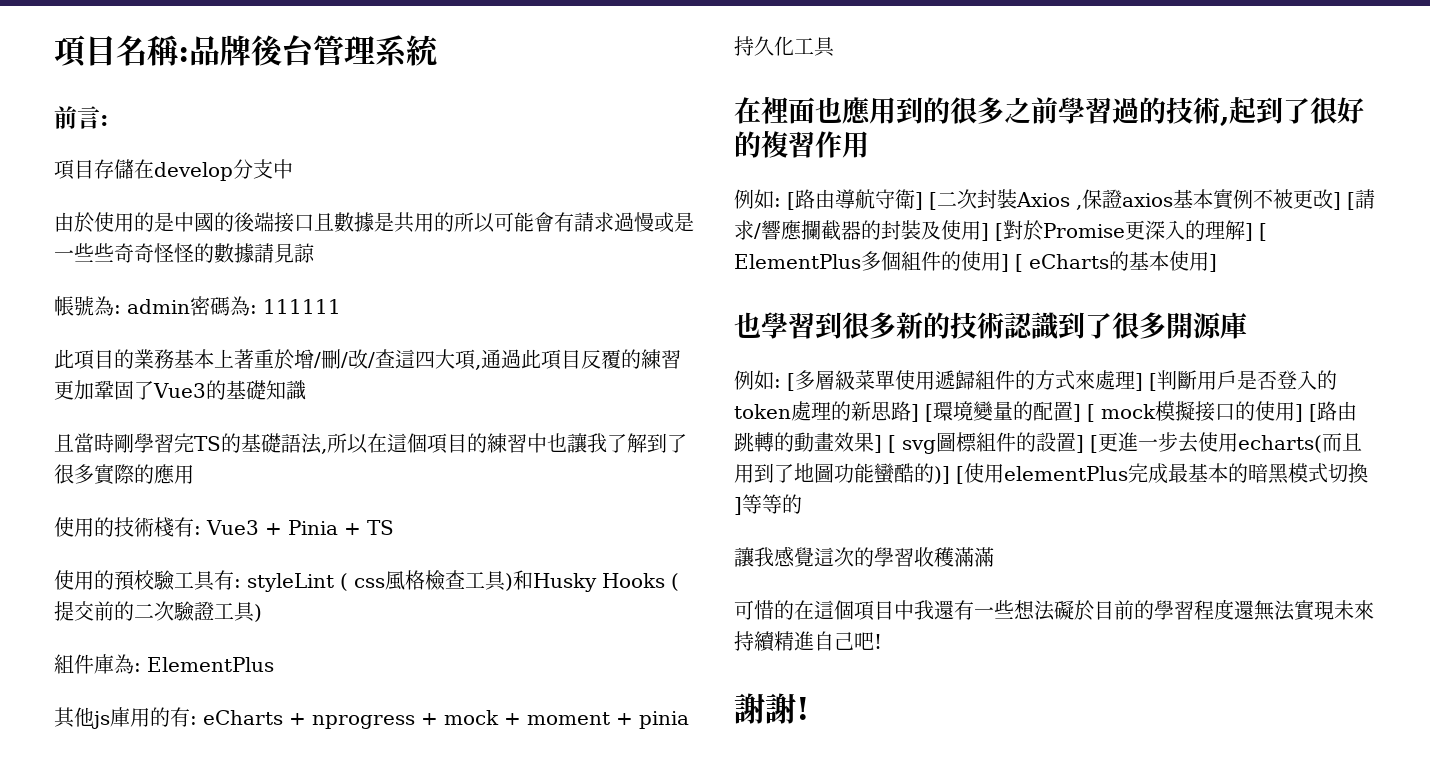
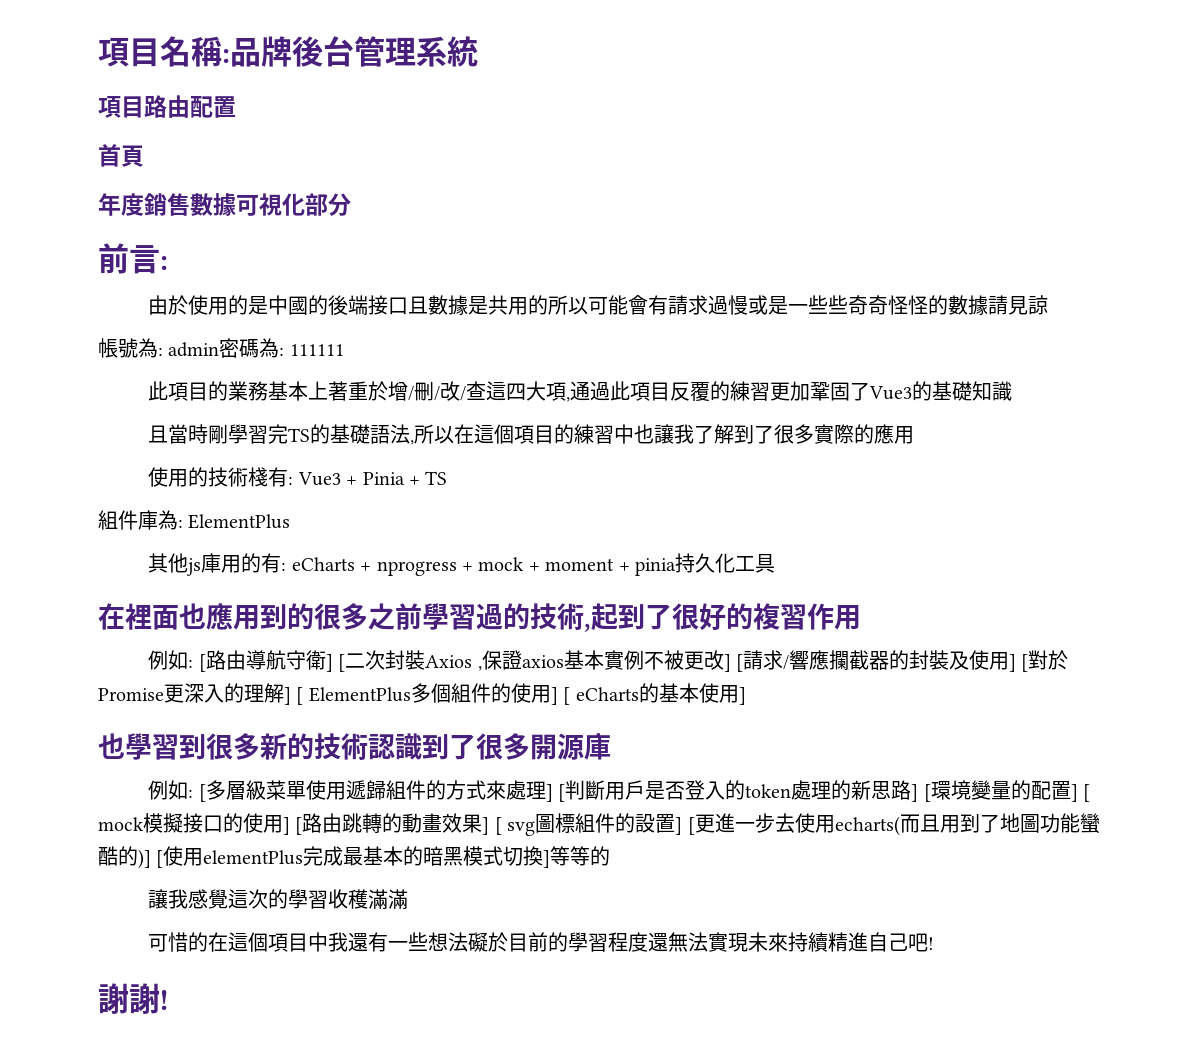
+ 項目路由配置
+ 首頁
+ 年度銷售數據可視化部分
  前言:
- 項目存儲在develop分支中
- 使用的預校驗工具有: styleLint ( css風格檢查工具)和Husky Hooks (提交前的二次驗證工具)

